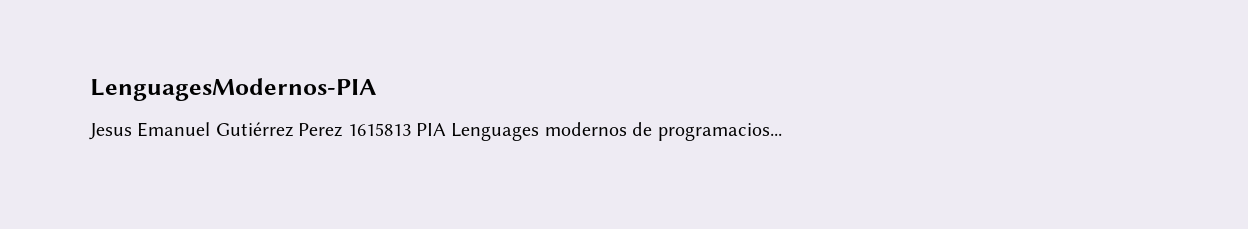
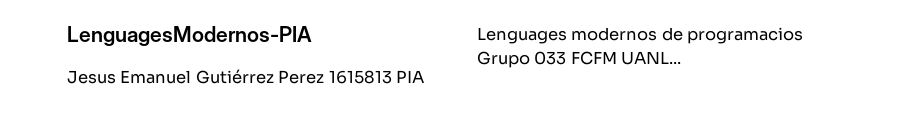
- Jesus Emanuel Gutiérrez Perez 1615813 PIA Lenguages modernos de programacios...
+ Jesus Emanuel Gutiérrez Perez 1615813 PIA Lenguages modernos de programacios Grupo 033 FCFM UANL...

